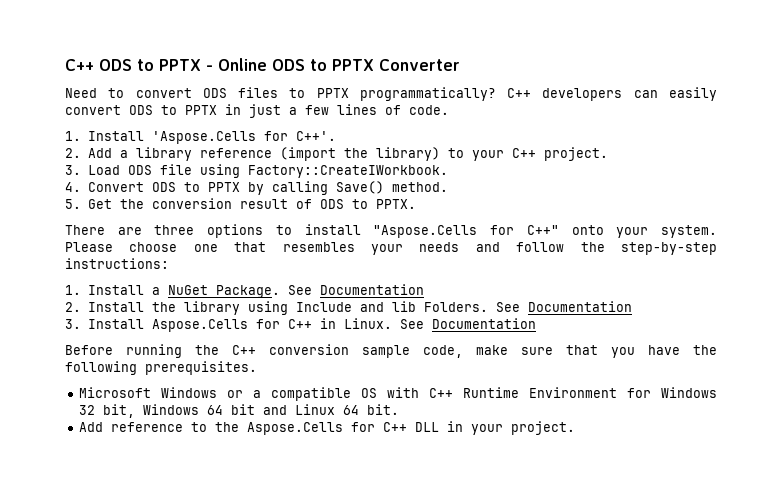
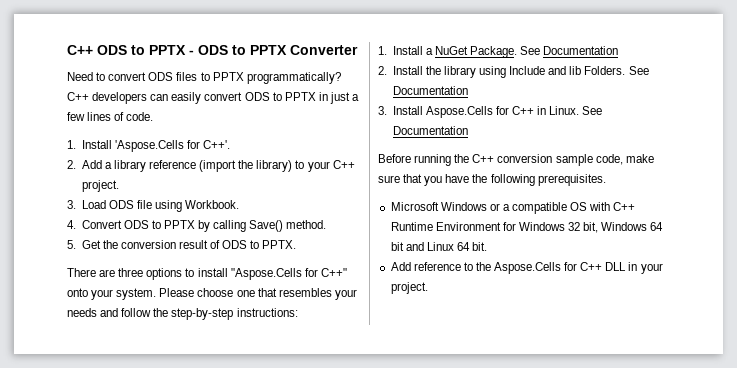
- C++ ODS to PPTX - Online ODS to PPTX Converter
+ C++ ODS to PPTX - ODS to PPTX Converter
- 3. Load ODS file using Factory::CreateIWorkbook.
+ 3. Load ODS file using Workbook.

